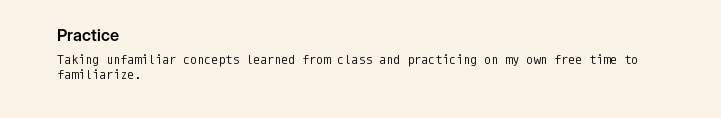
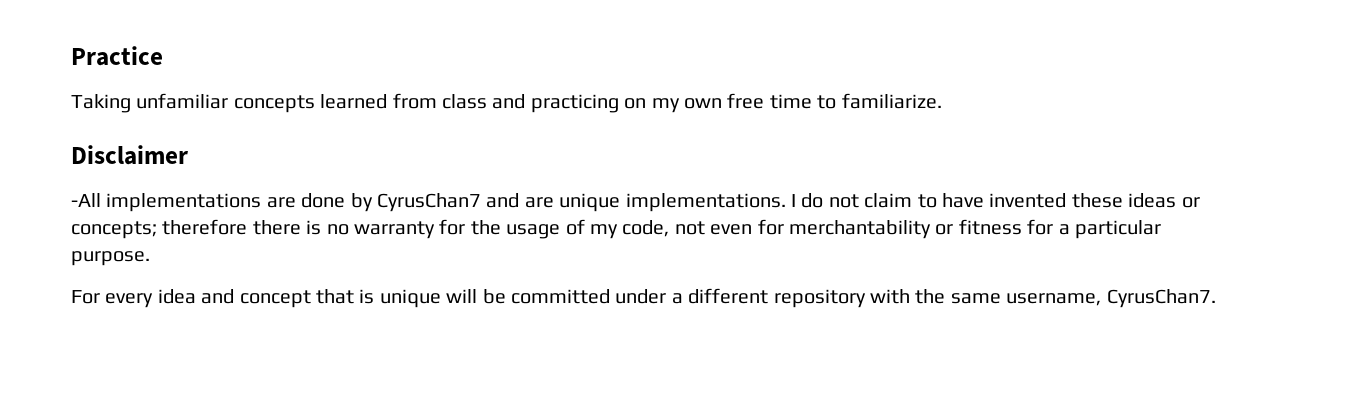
+ Disclaimer
+ -All implementations are done by CyrusChan7 and are unique implementations. I do not claim to have invented these ideas or concepts; therefore there is no warranty for the usage of my code, not even for merchantability or fitness for a particular purpose.
+ For every idea and concept that is unique will be committed under a different repository with the same username, CyrusChan7.

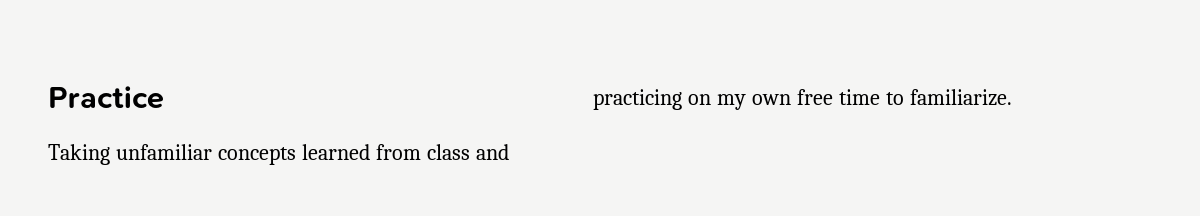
- Disclaimer
- -All implementations are done by CyrusChan7 and are unique implementations. I do not claim to have invented these ideas or concepts; therefore there is no warranty for the usage of my code, not even for merchantability or fitness for a particular purpose.
- For every idea and concept that is unique will be committed under a different repository with the same username, CyrusChan7.

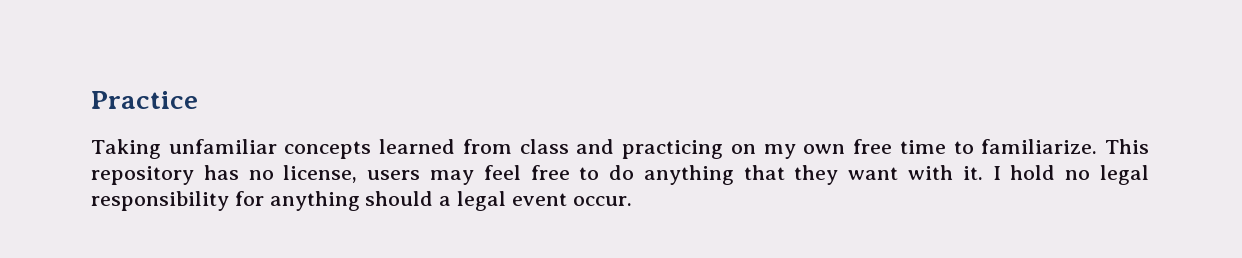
+ This repository has no license, users may feel free to do anything that they want with it. I hold no legal responsibility for anything should a legal event occur.

